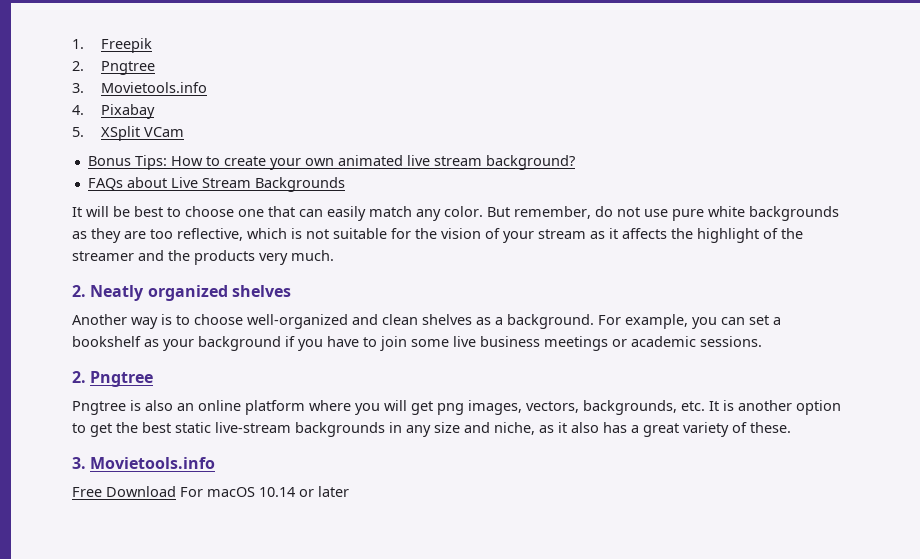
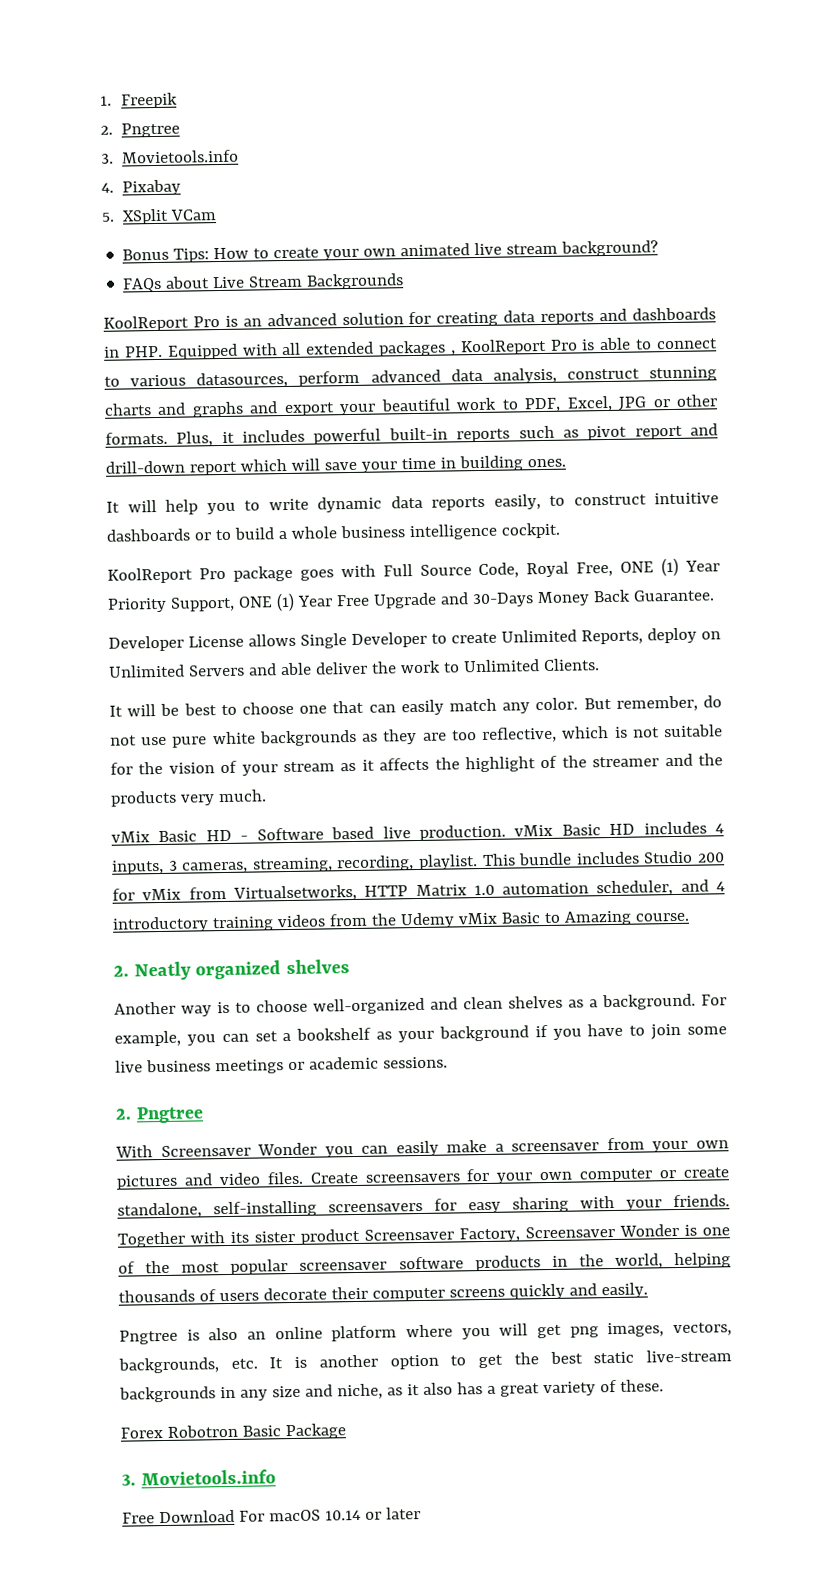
+ KoolReport Pro is an advanced solution for creating data reports and dashboards in PHP. Equipped with all extended packages , KoolReport Pro is able to connect to various datasources, perform advanced data analysis, construct stunning charts and graphs and export your beautiful work to PDF, Excel, JPG or other formats. Plus, it includes powerful built-in reports such as pivot report and drill-down report which will save your time in building ones.
+ It will help you to write dynamic data reports easily, to construct intuitive dashboards or to build a whole business intelligence cockpit.
+ KoolReport Pro package goes with Full Source Code, Royal Free, ONE (1) Year Priority Support, ONE (1) Year Free Upgrade and 30-Days Money Back Guarantee.
+ Developer License allows Single Developer to create Unlimited Reports, deploy on Unlimited Servers and able deliver the work to Unlimited Clients.
+ vMix Basic HD - Software based live production. vMix Basic HD includes 4 inputs, 3 cameras, streaming, recording, playlist. This bundle includes Studio 200 for vMix from Virtualsetworks, HTTP Matrix 1.0 automation scheduler, and 4 introductory training videos from the Udemy vMix Basic to Amazing course.
+ With Screensaver Wonder you can easily make a screensaver from your own pictures and video files. Create screensavers for your own computer or create standalone, self-installing screensavers for easy sharing with your friends. Together with its sister product Screensaver Factory, Screensaver Wonder is one of the most popular screensaver software products in the world, helping thousands of users decorate their computer screens quickly and easily.
+ Forex Robotron Basic Package

